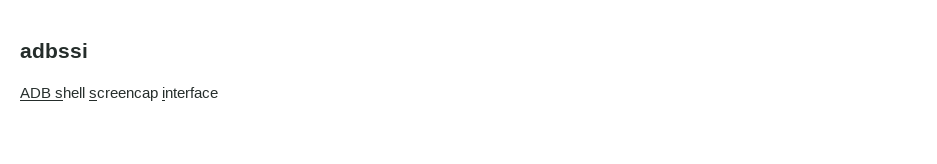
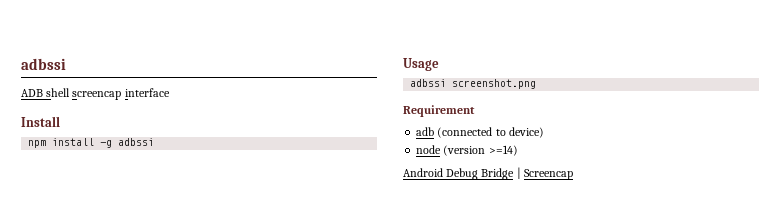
+ Install
+ npm install -g adbssi
+ Usage
+ adbssi screenshot.png
+ Requirement
+ adb (connected to device)
+ node (version >=14)
+ Android Debug Bridge | Screencap

